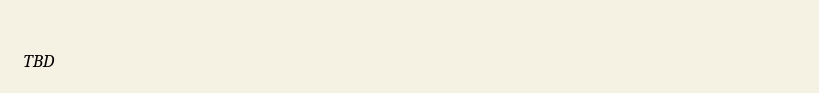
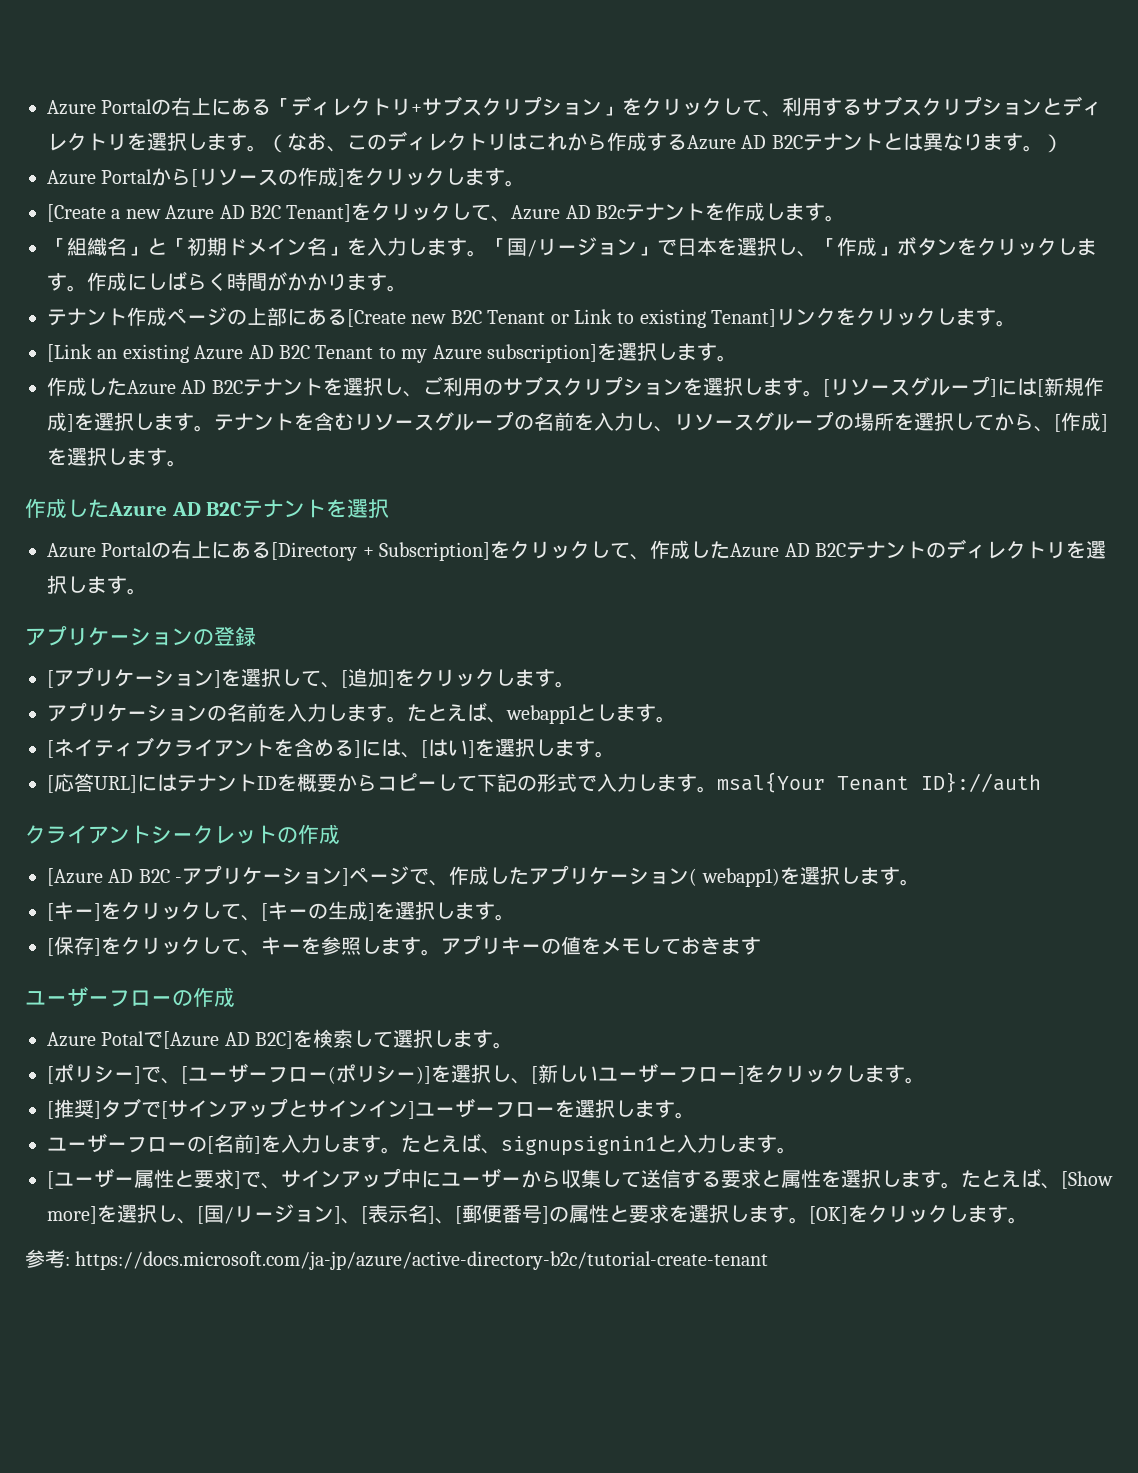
- TBD
+ Azure Portalの右上にある「ディレクトリ+サブスクリプション」をクリックして、利用するサブスクリプションとディレクトリを選択します。（なお、このディレクトリはこれから作成するAzure AD B2Cテナントとは異なります。）
+ Azure Portalから[リソースの作成]をクリックします。
+ [Create a new Azure AD B2C Tenant]をクリックして、Azure AD B2cテナントを作成します。
+ 「組織名」と「初期ドメイン名」を入力します。「国/リージョン」で日本を選択し、「作成」ボタンをクリックします。作成にしばらく時間がかかります。
+ テナント作成ページの上部にある[Create new B2C Tenant or Link to existing Tenant]リンクをクリックします。
+ [Link an existing Azure AD B2C Tenant to my Azure subscription]を選択します。
+ 作成したAzure AD B2Cテナントを選択し、ご利用のサブスクリプションを選択します。[リソースグループ]には[新規作成]を選択します。テナントを含むリソースグループの名前を入力し、リソースグループの場所を選択してから、[作成]を選択します。
+ 作成したAzure AD B2Cテナントを選択
+ Azure Portalの右上にある[Directory + Subscription]をクリックして、作成したAzure AD B2Cテナントのディレクトリを選択します。
+ アプリケーションの登録
+ [アプリケーション]を選択して、[追加]をクリックします。
+ アプリケーションの名前を入力します。たとえば、webapp1とします。
+ [ネイティブクライアントを含める]には、[はい]を選択します。
+ [応答URL]にはテナントIDを概要からコピーして下記の形式で入力します。msal{Your Tenant ID}://auth
+ クライアントシークレットの作成
+ [Azure AD B2C -アプリケーション]ページで、作成したアプリケーション( webapp1)を選択します。
+ [キー]をクリックして、[キーの生成]を選択します。
+ [保存]をクリックして、キーを参照します。アプリキーの値をメモしておきます
+ ユーザーフローの作成
+ Azure Potalで[Azure AD B2C]を検索して選択します。
+ [ポリシー]で、[ユーザーフロー(ポリシー)]を選択し、[新しいユーザーフロー]をクリックします。
+ [推奨]タブで[サインアップとサインイン]ユーザーフローを選択します。
+ ユーザーフローの[名前]を入力します。たとえば、signupsignin1と入力します。
+ [ユーザー属性と要求]で、サインアップ中にユーザーから収集して送信する要求と属性を選択します。たとえば、[Show more]を選択し、[国/リージョン]、[表示名]、[郵便番号]の属性と要求を選択します。[OK]をクリックします。
+ 参考: https://docs.microsoft.com/ja-jp/azure/active-directory-b2c/tutorial-create-tenant

